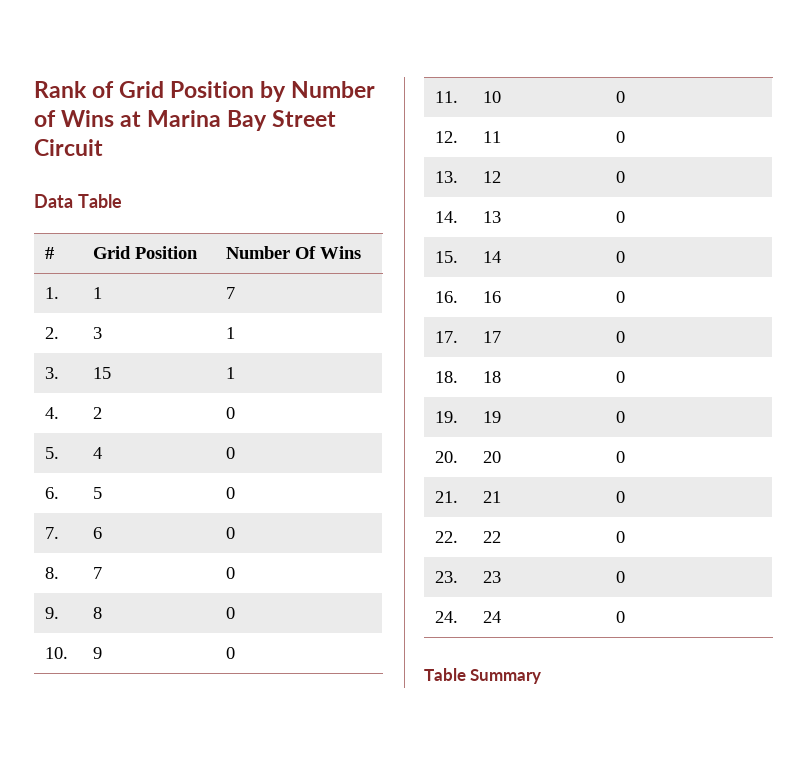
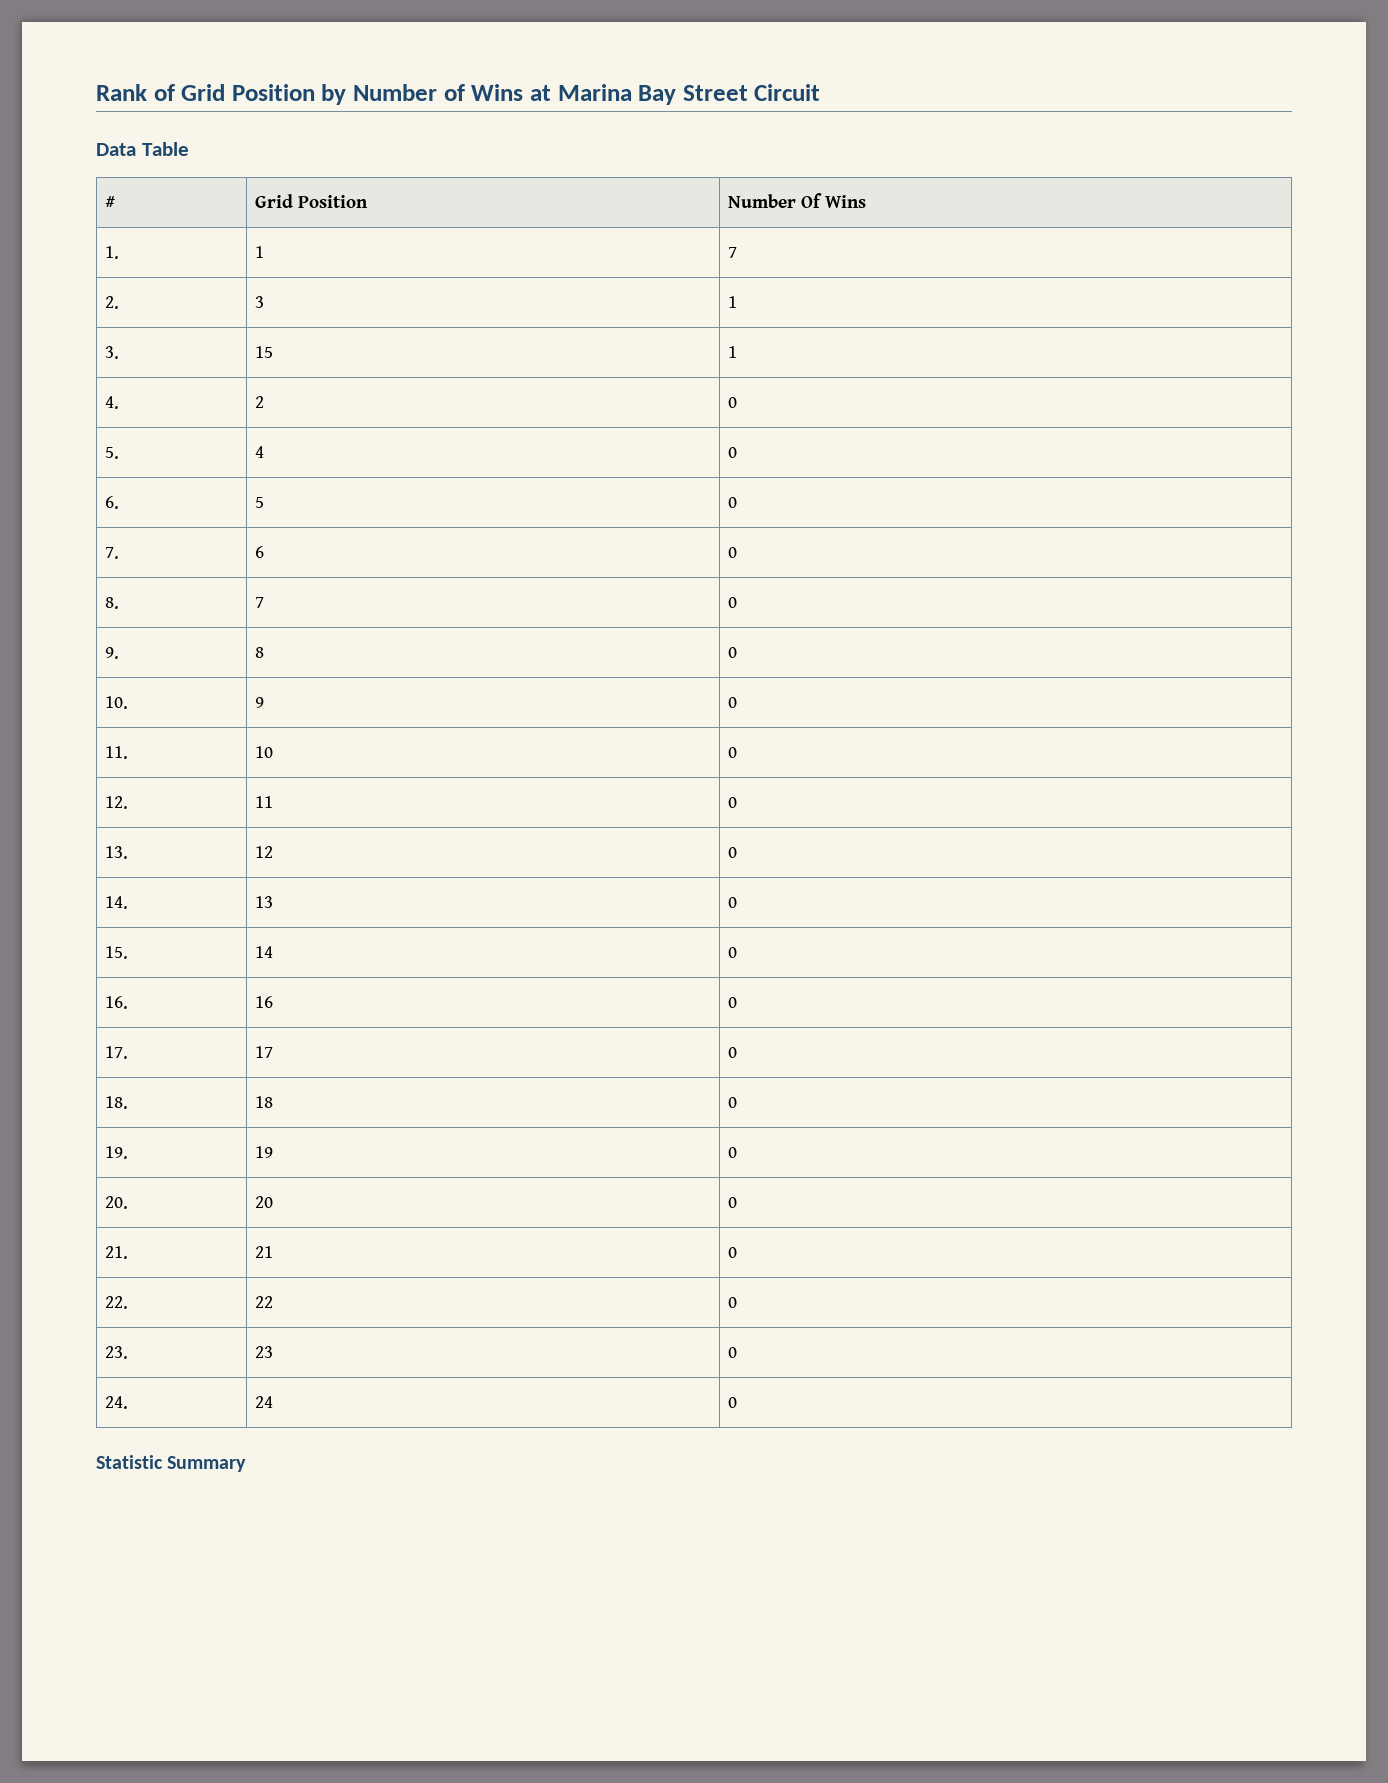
- Table Summary
+ Statistic Summary

